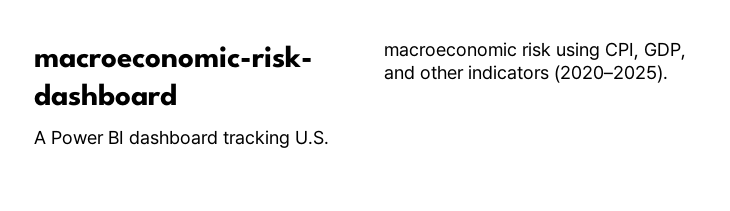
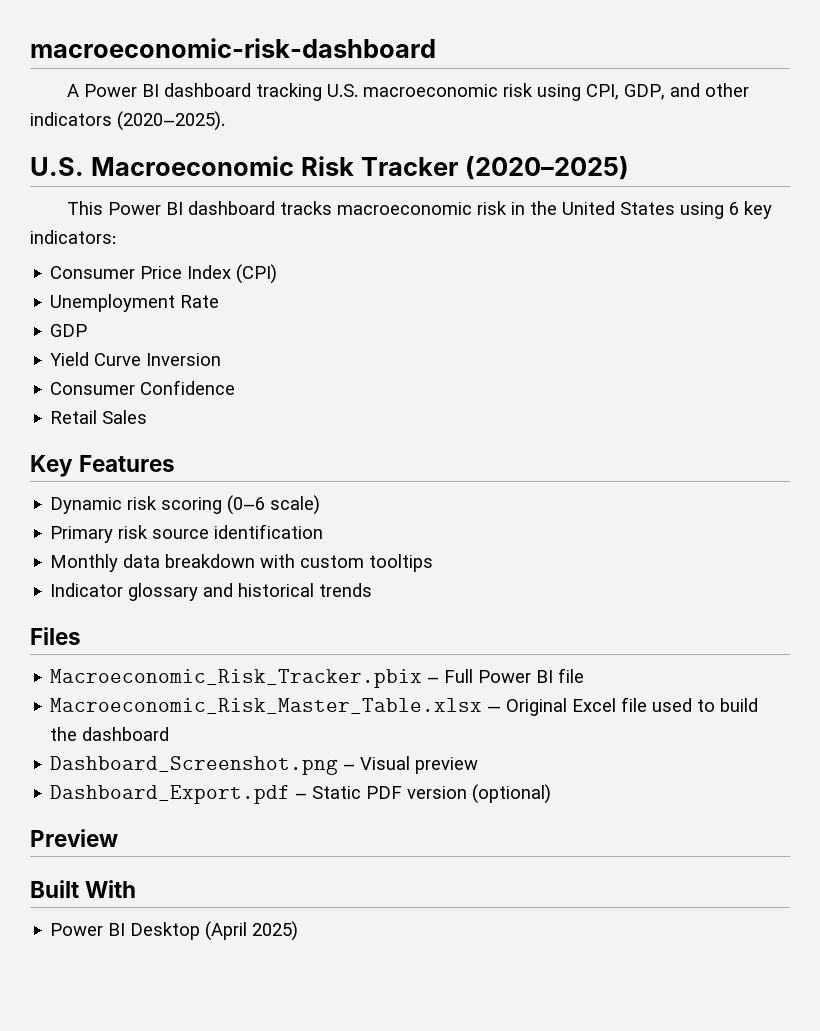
+ U.S. Macroeconomic Risk Tracker (2020–2025)
+ This Power BI dashboard tracks macroeconomic risk in the United States using 6 key indicators:
+ Consumer Price Index (CPI)
+ Unemployment Rate
+ GDP
+ Yield Curve Inversion
+ Consumer Confidence
+ Retail Sales
+ Key Features
+ Dynamic risk scoring (0–6 scale)
+ Primary risk source identification
+ Monthly data breakdown with custom tooltips
+ Indicator glossary and historical trends
+ Files
+ Macroeconomic_Risk_Tracker.pbix – Full Power BI file
+ Macroeconomic_Risk_Master_Table.xlsx — Original Excel file used to build the dashboard
+ Dashboard_Screenshot.png – Visual preview
+ Dashboard_Export.pdf – Static PDF version (optional)
+ Preview
+ Built With
+ Power BI Desktop (April 2025)

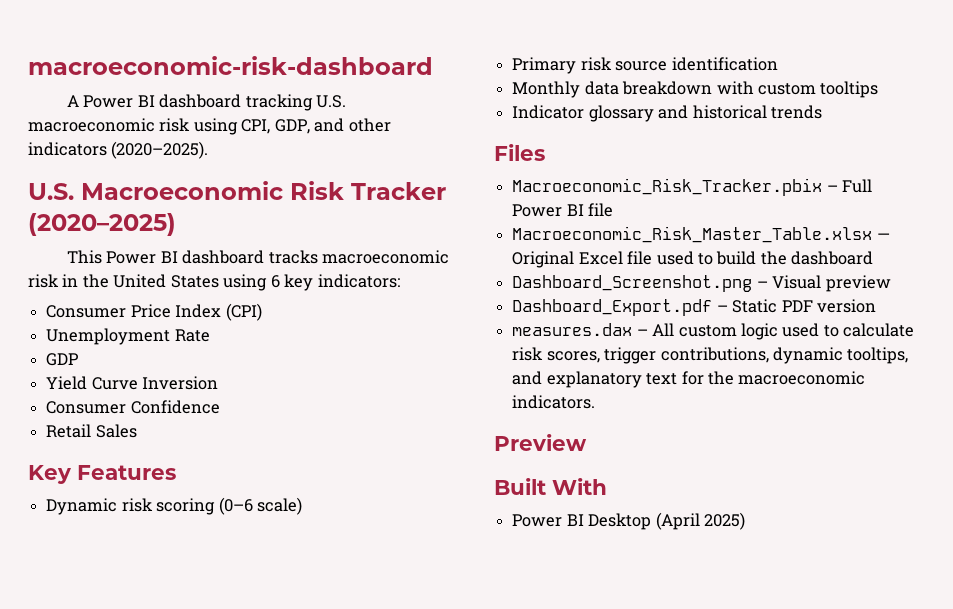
- Dashboard_Export.pdf – Static PDF version (optional)
+ Dashboard_Export.pdf – Static PDF version
+ measures.dax – All custom logic used to calculate risk scores, trigger contributions, dynamic tooltips, and explanatory text for the macroeconomic indicators.

